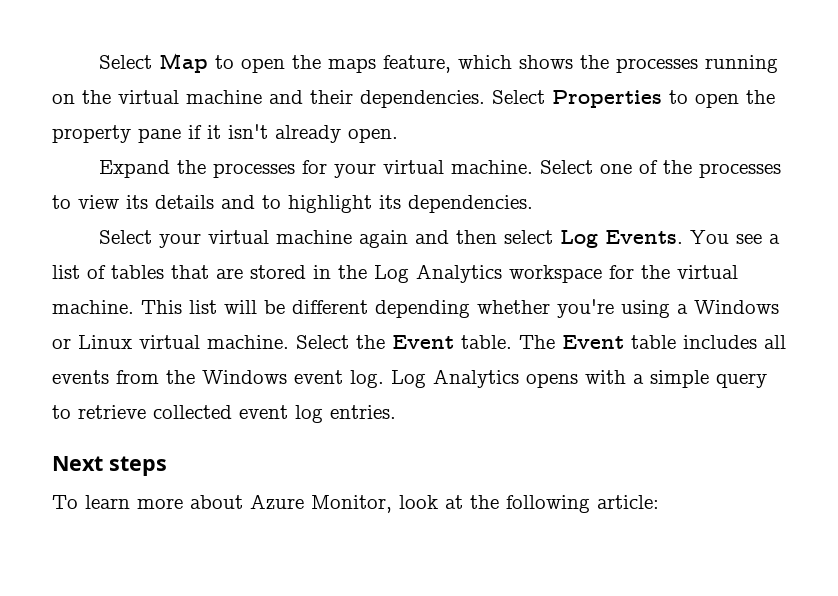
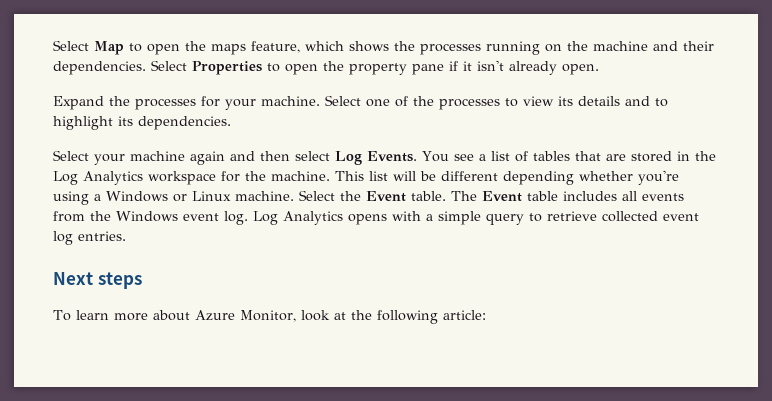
- Select Map to open the maps feature, which shows the processes running on the virtual machine and their dependencies.
+ Select Map to open the maps feature, which shows the processes running on the machine and their dependencies.
- Expand the processes for your virtual machine.
+ Expand the processes for your machine.
- Select your virtual machine again and then select Log Events.
+ Select your machine again and then select Log Events.
- You see a list of tables that are stored in the Log Analytics workspace for the virtual machine.
+ You see a list of tables that are stored in the Log Analytics workspace for the machine.
- This list will be different depending whether you're using a Windows or Linux virtual machine.
+ This list will be different depending whether you're using a Windows or Linux machine.

